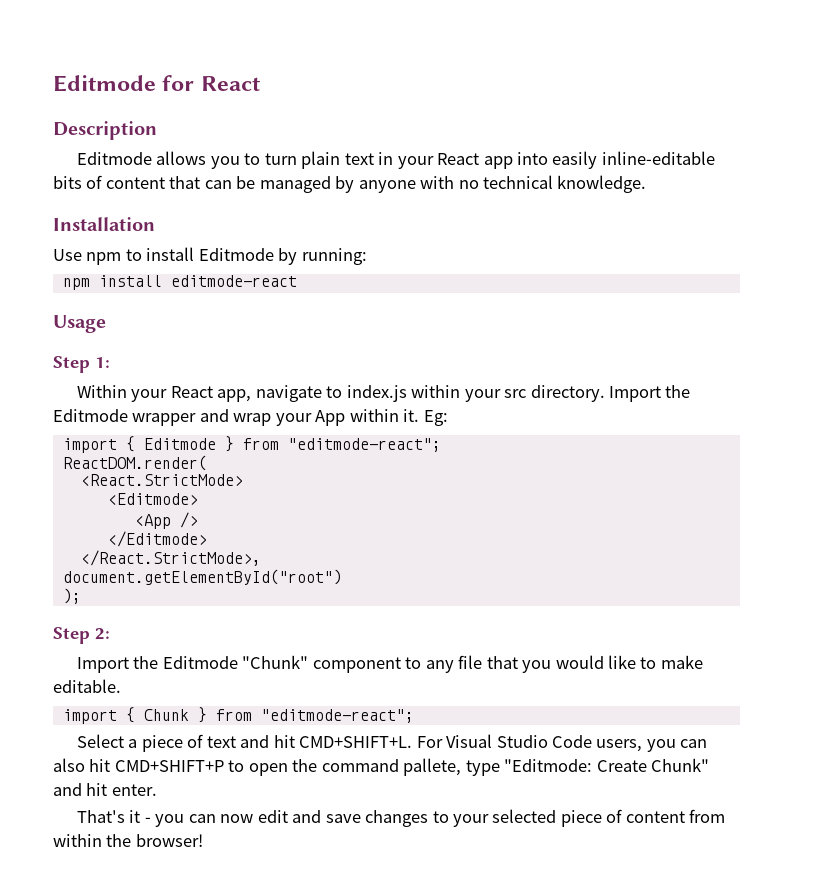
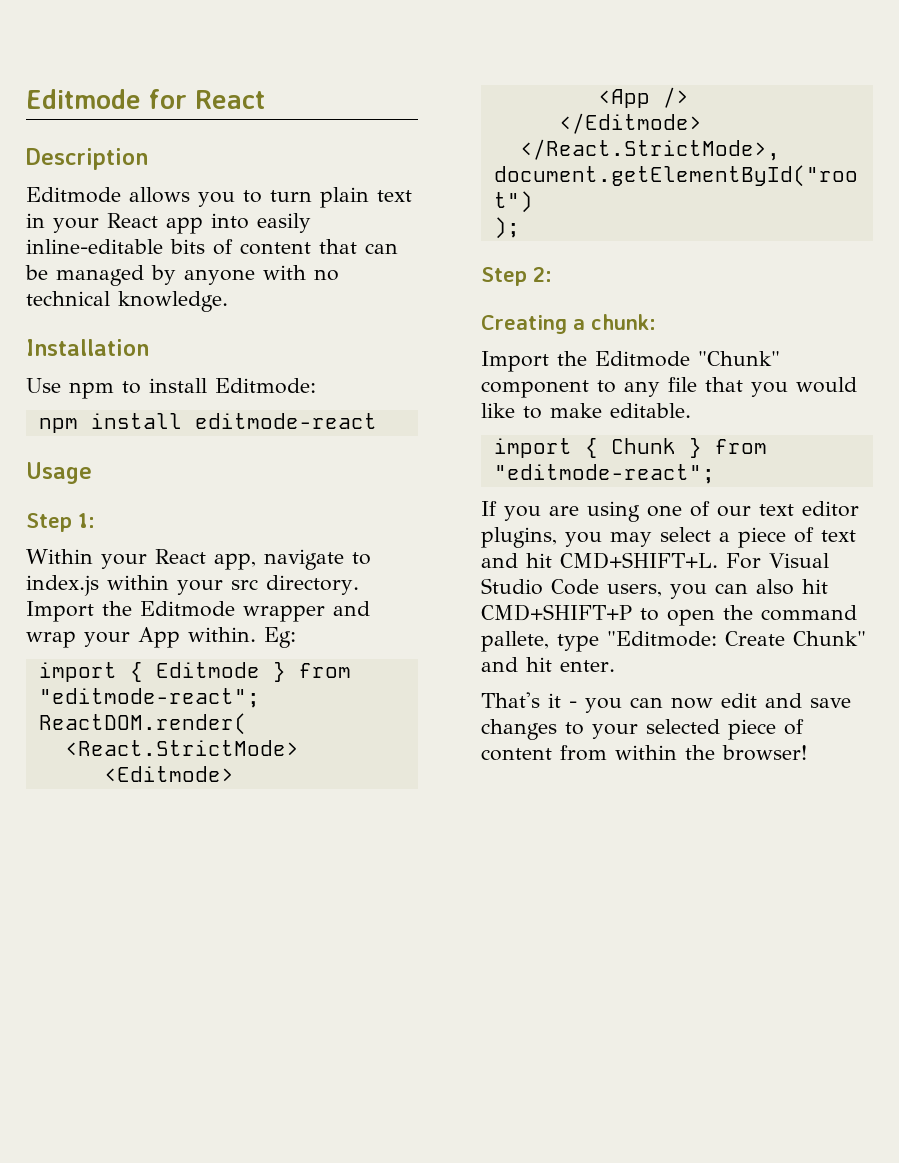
- Use npm to install Editmode by running:
+ Use npm to install Editmode:
- Import the Editmode wrapper and wrap your App within it.
+ Import the Editmode wrapper and wrap your App within.
+ Creating a chunk:
- Select a piece of text and hit CMD+SHIFT+L.
+ If you are using one of our text editor plugins, you may select a piece of text and hit CMD+SHIFT+L.

